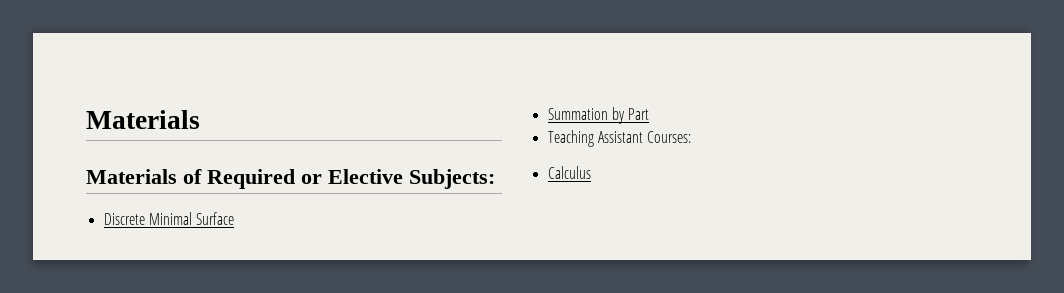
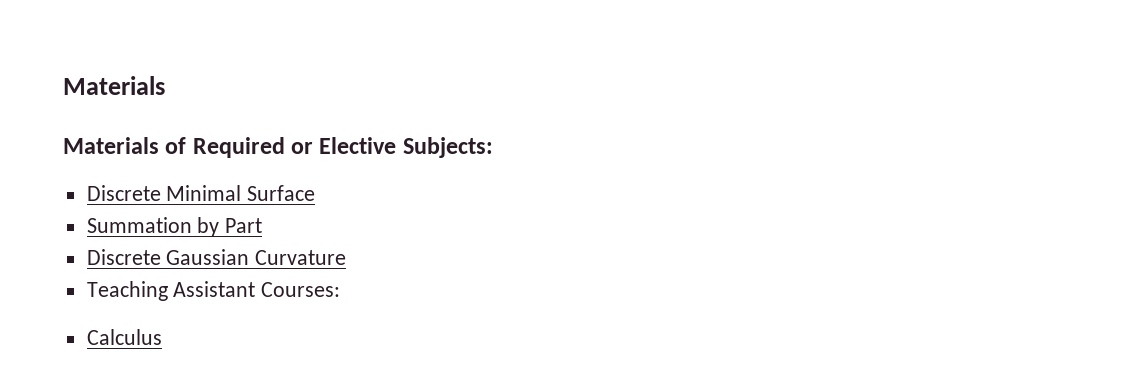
+ Discrete Gaussian Curvature

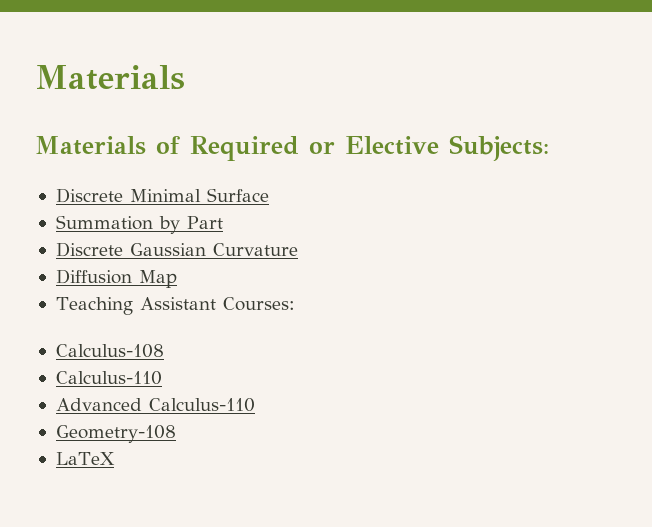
+ Diffusion Map
- Calculus
+ Calculus-108
+ Calculus-110
+ Advanced Calculus-110
+ Geometry-108
+ LaTeX

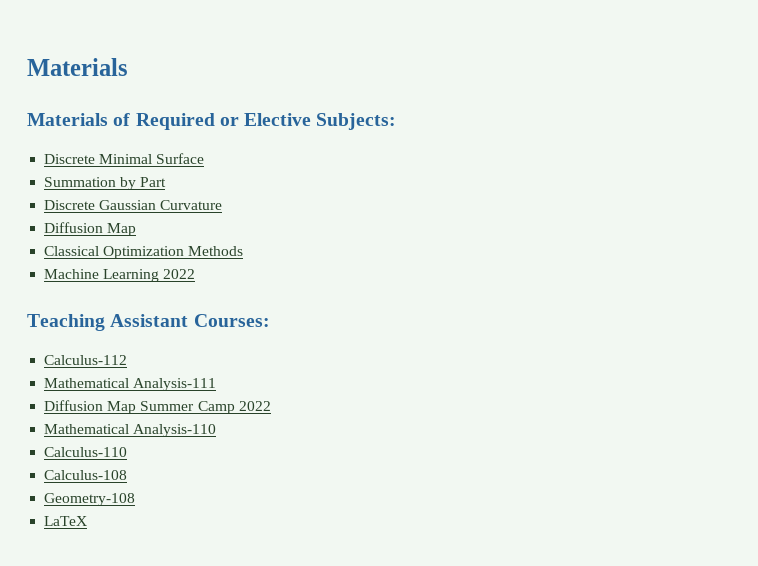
+ Classical Optimization Methods
+ Machine Learning 2022
  Teaching Assistant Courses:
+ Calculus-112
+ Mathematical Analysis-111
+ Diffusion Map Summer Camp 2022
+ Mathematical Analysis-110
+ Calculus-110
  Calculus-108
- Calculus-110
- Advanced Calculus-110

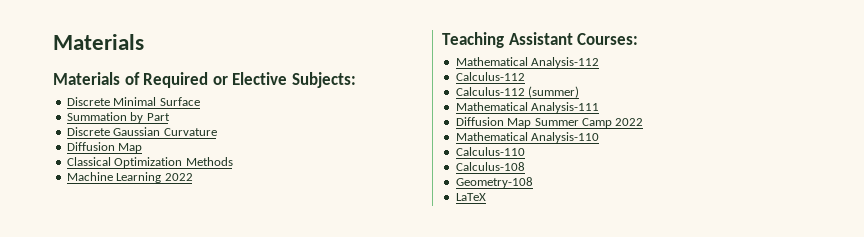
+ Mathematical Analysis-112
  Calculus-112
+ Calculus-112 (summer)

